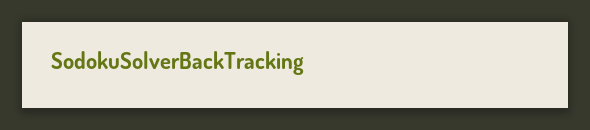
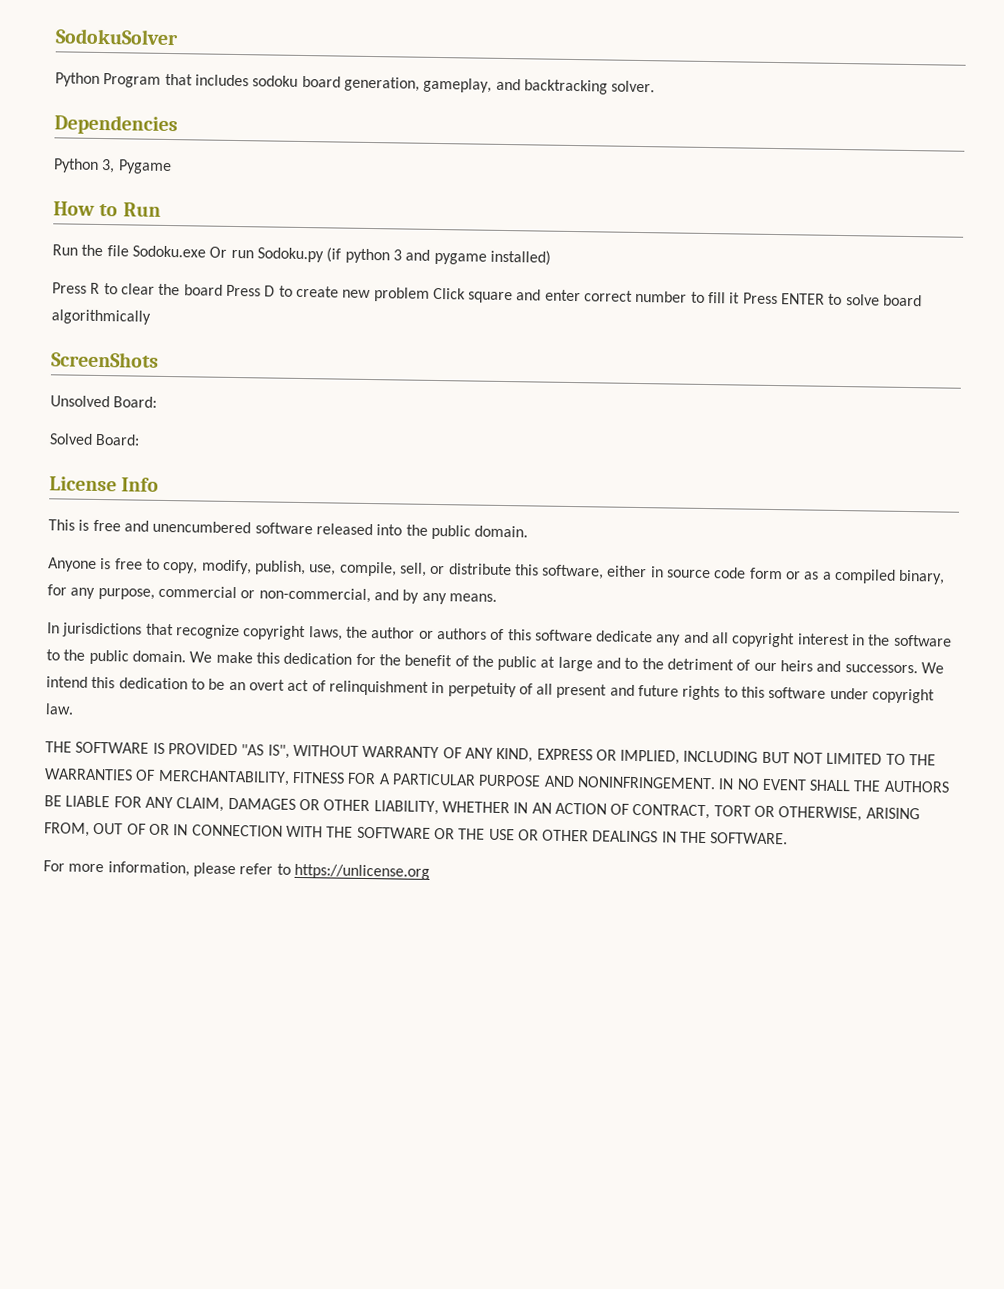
- SodokuSolverBackTracking
+ SodokuSolver
+ Python Program that includes sodoku board generation, gameplay, and backtracking solver.
+ Dependencies
+ Python 3, Pygame
+ How to Run
+ Run the file Sodoku.exe Or run Sodoku.py (if python 3 and pygame installed)
+ Press R to clear the board Press D to create new problem Click square and enter correct number to fill it Press ENTER to solve board algorithmically
+ ScreenShots
+ Unsolved Board:
+ Solved Board:
+ License Info
+ This is free and unencumbered software released into the public domain.
+ Anyone is free to copy, modify, publish, use, compile, sell, or distribute this software, either in source code form or as a compiled binary, for any purpose, commercial or non-commercial, and by any means.
+ In jurisdictions that recognize copyright laws, the author or authors of this software dedicate any and all copyright interest in the software to the public domain. We make this dedication for the benefit of the public at large and to the detriment of our heirs and successors. We intend this dedication to be an overt act of relinquishment in perpetuity of all present and future rights to this software under copyright law.
+ THE SOFTWARE IS PROVIDED "AS IS", WITHOUT WARRANTY OF ANY KIND, EXPRESS OR IMPLIED, INCLUDING BUT NOT LIMITED TO THE WARRANTIES OF MERCHANTABILITY, FITNESS FOR A PARTICULAR PURPOSE AND NONINFRINGEMENT. IN NO EVENT SHALL THE AUTHORS BE LIABLE FOR ANY CLAIM, DAMAGES OR OTHER LIABILITY, WHETHER IN AN ACTION OF CONTRACT, TORT OR OTHERWISE, ARISING FROM, OUT OF OR IN CONNECTION WITH THE SOFTWARE OR THE USE OR OTHER DEALINGS IN THE SOFTWARE.
+ For more information, please refer to https://unlicense.org

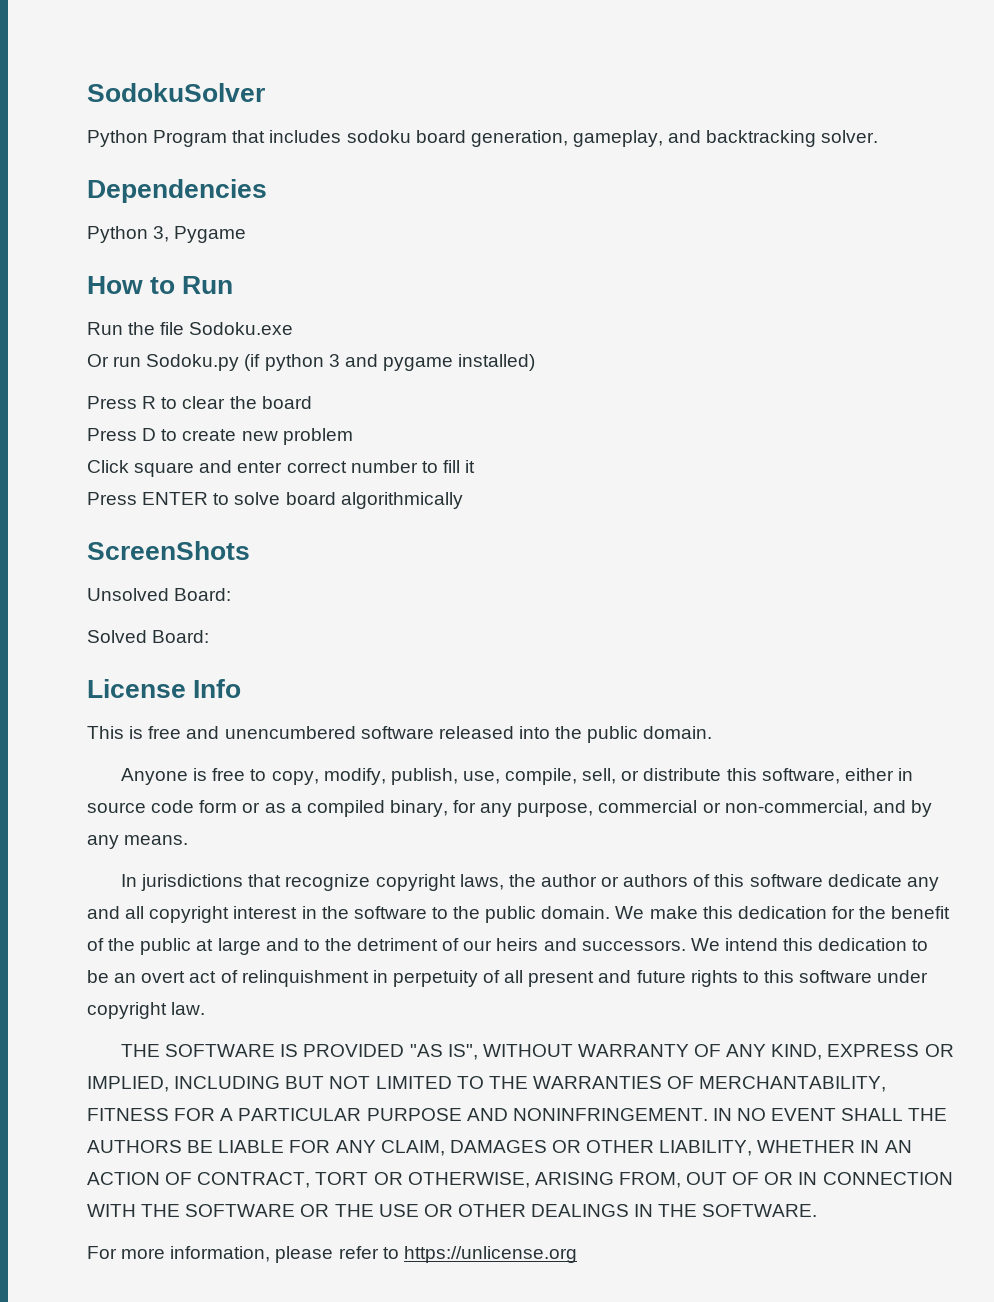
- Run the file Sodoku.exe Or run Sodoku.py (if python 3 and pygame installed)
+ Run the file Sodoku.exe
+ Or run Sodoku.py (if python 3 and pygame installed)
- Press R to clear the board Press D to create new problem Click square and enter correct number to fill it Press ENTER to solve board algorithmically
+ Press R to clear the board
+ Press D to create new problem
+ Click square and enter correct number to fill it
+ Press ENTER to solve board algorithmically

